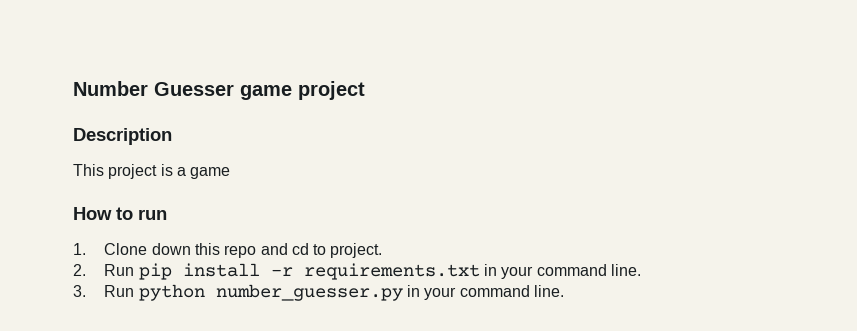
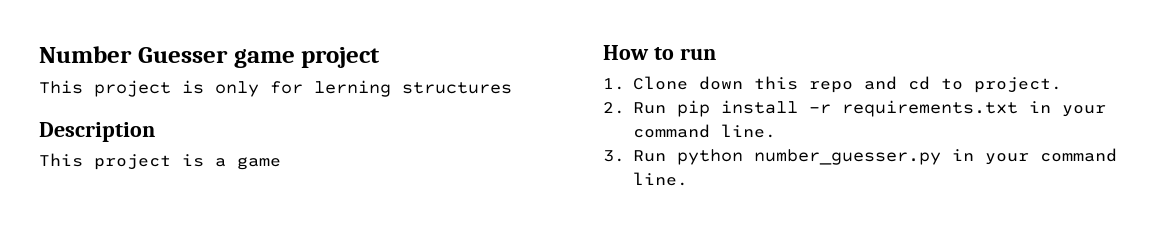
+ This project is only for lerning structures

